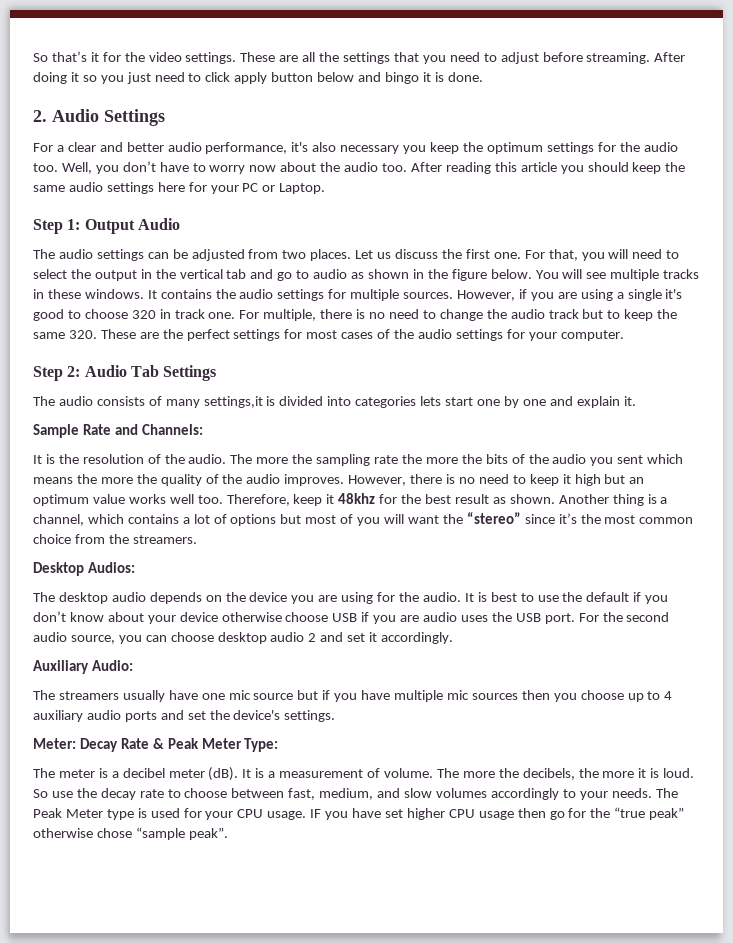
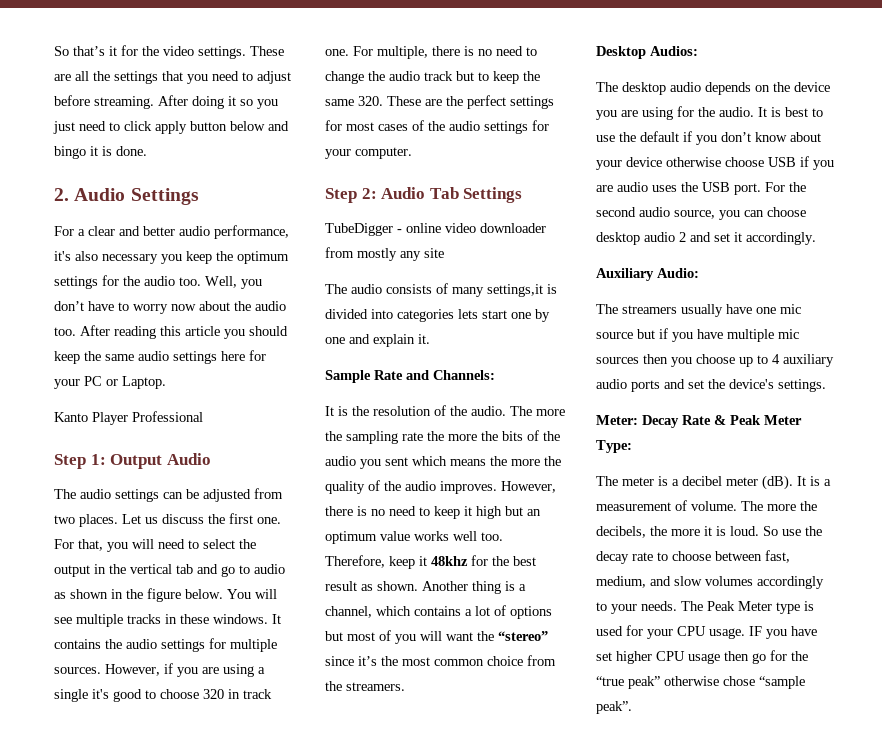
+ Kanto Player Professional
+ TubeDigger - online video downloader from mostly any site

